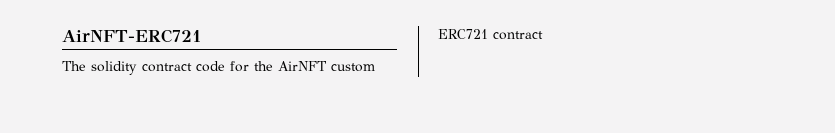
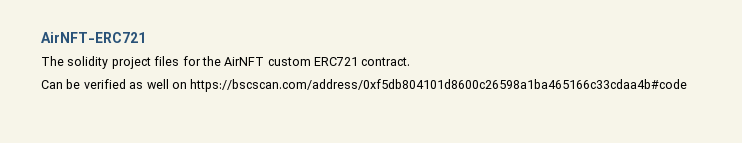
- The solidity contract code for the AirNFT custom ERC721 contract
+ The solidity project files for the AirNFT custom ERC721 contract.
+ Can be verified as well on https://bscscan.com/address/0xf5db804101d8600c26598a1ba465166c33cdaa4b#code

